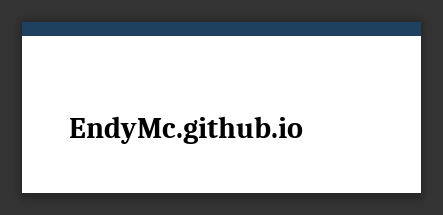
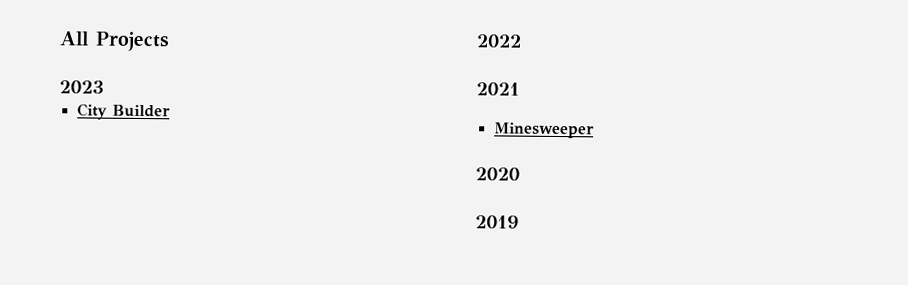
- EndyMc.github.io
+ All Projects
+ 2023
+ City Builder
+ 2022
+ 2021
+ Minesweeper
+ 2020
+ 2019

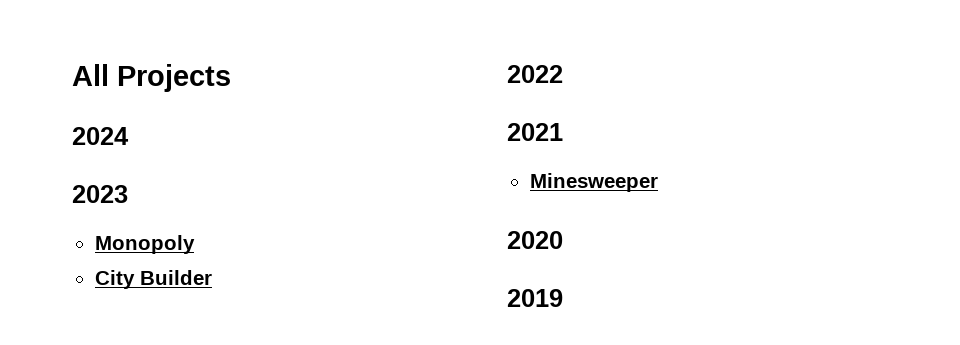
+ 2024
+ Monopoly

